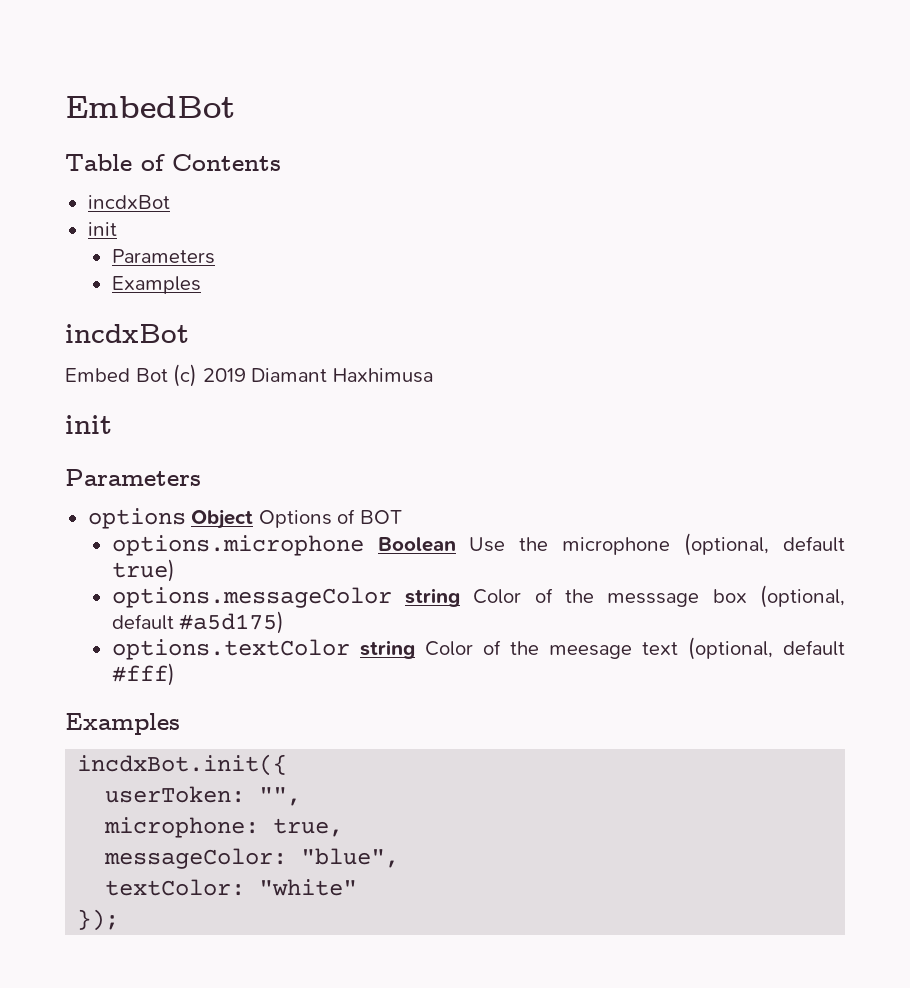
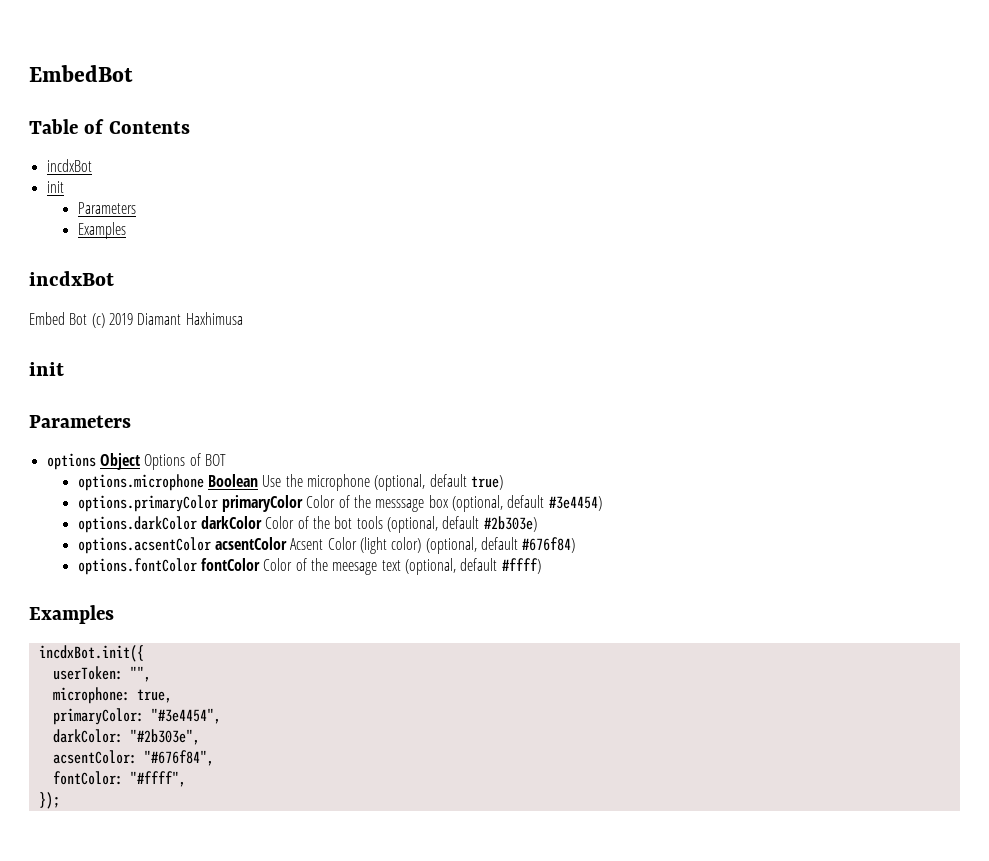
- options.messageColor string Color of the messsage box (optional, default #a5d175)
- options.textColor string Color of the meesage text (optional, default #fff)
+ options.primaryColor primaryColor Color of the messsage box (optional, default #3e4454)
+ options.darkColor darkColor Color of the bot tools (optional, default #2b303e)
+ options.acsentColor acsentColor Acsent Color (light color) (optional, default #676f84)
+ options.fontColor fontColor Color of the meesage text (optional, default #ffff)
- messageColor: "blue",
- textColor: "white"
+ primaryColor: "#3e4454",
+ darkColor: "#2b303e",
+ acsentColor: "#676f84",
+ fontColor: "#ffff",

